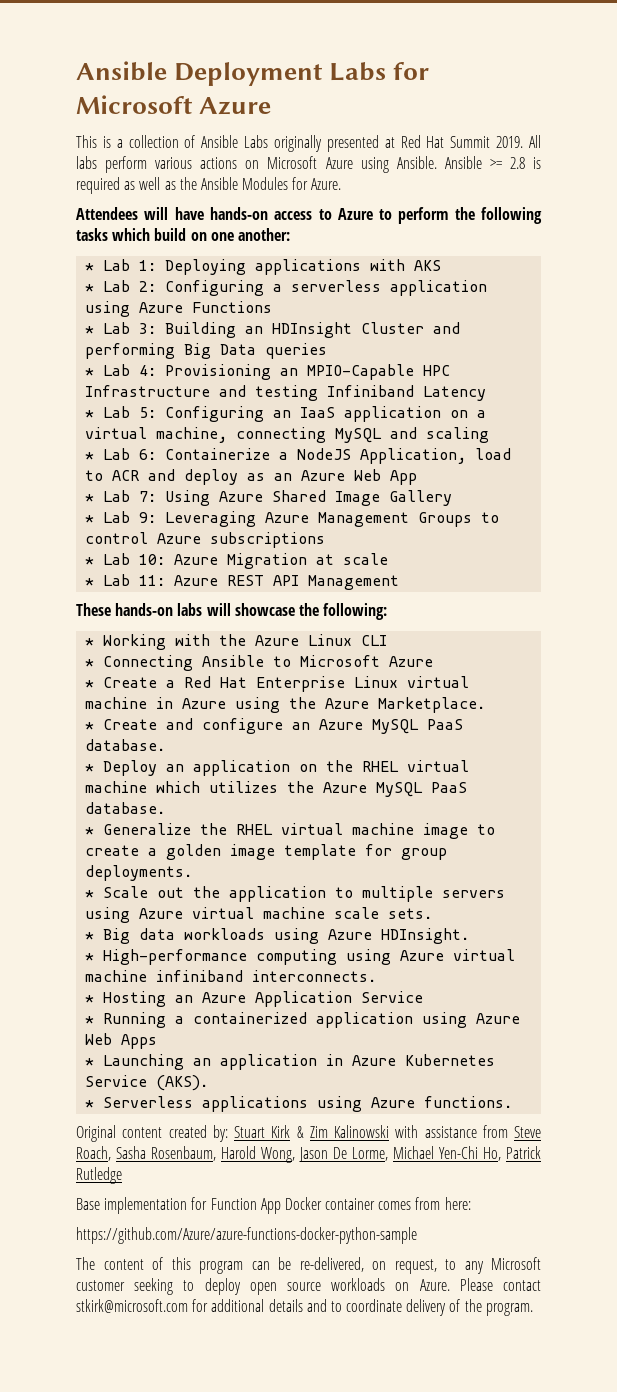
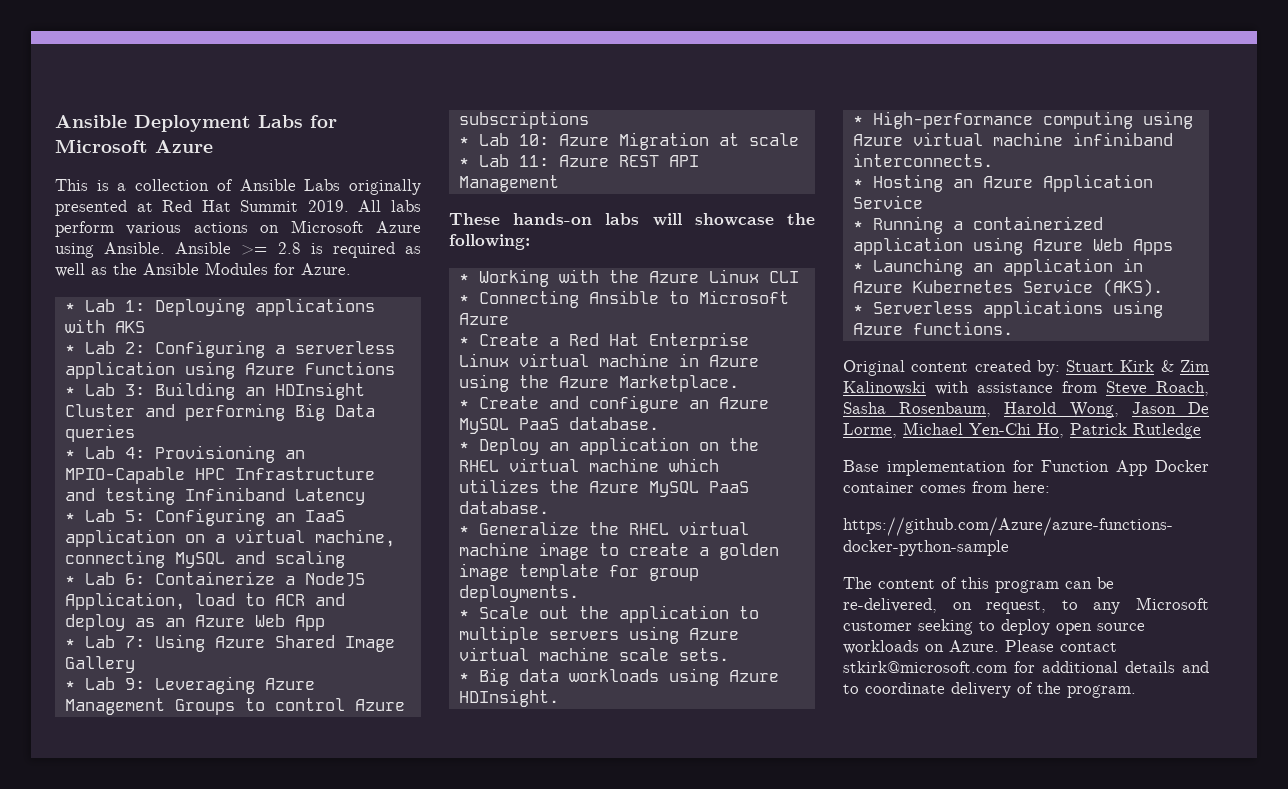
- Attendees will have hands-on access to Azure to perform the following tasks which build on one another:

